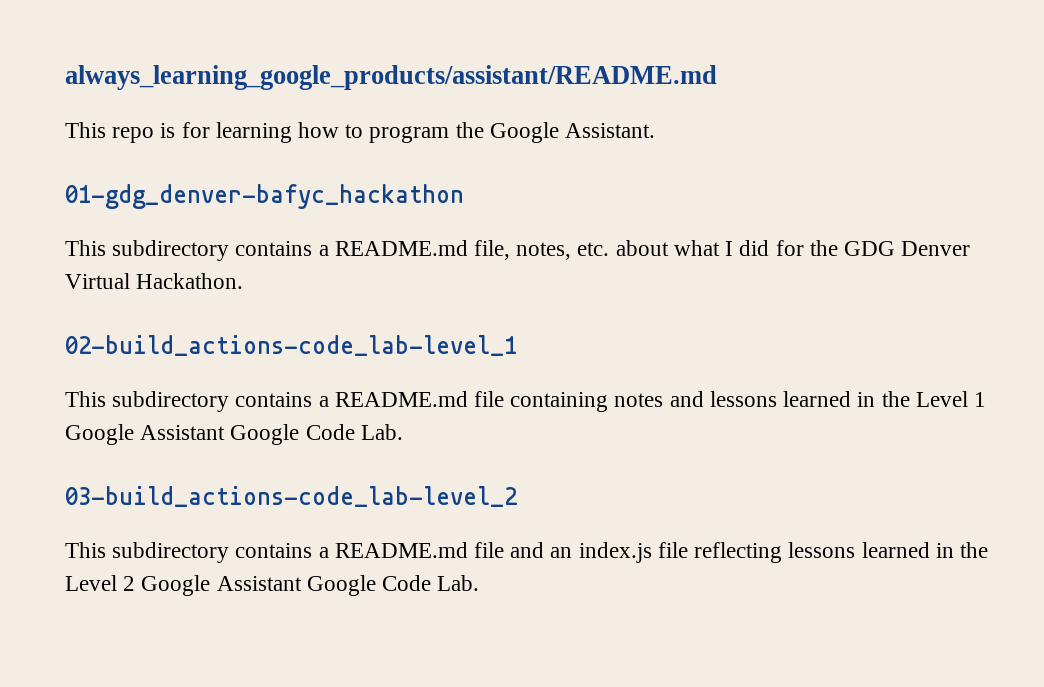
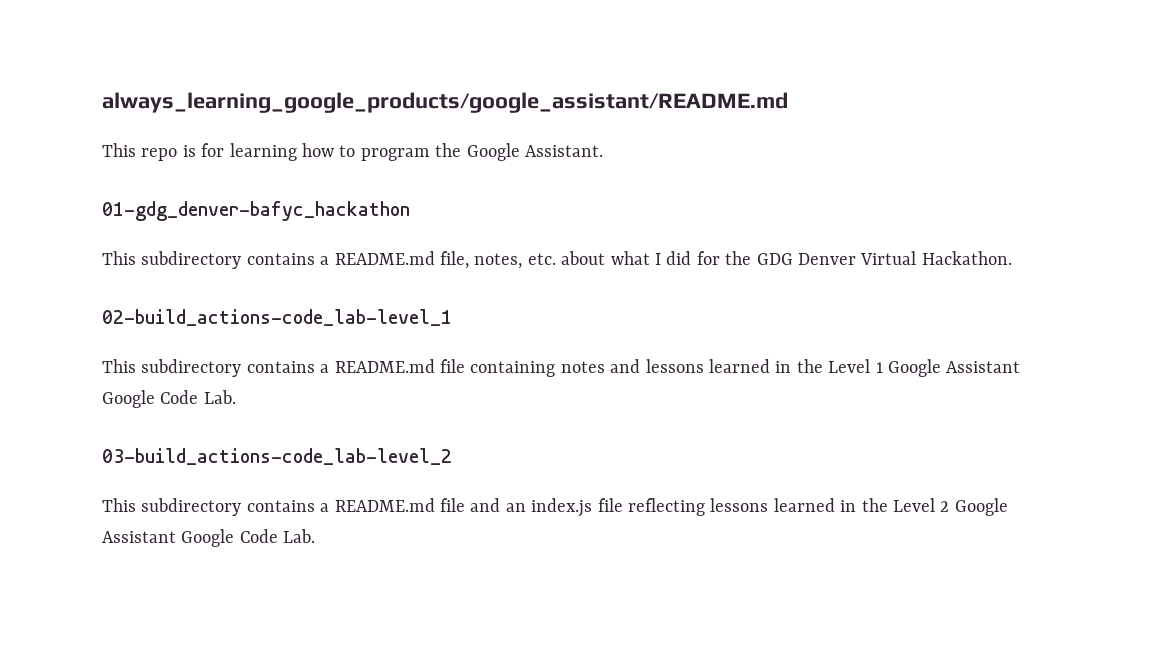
- always_learning_google_products/assistant/README.md
+ always_learning_google_products/google_assistant/README.md

